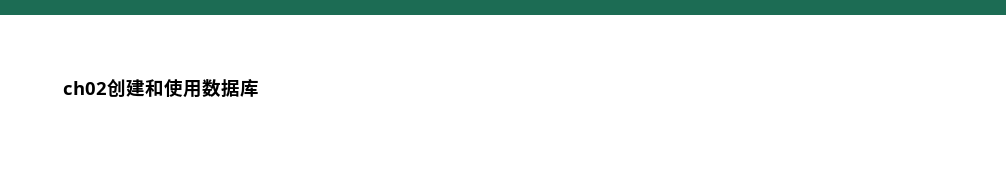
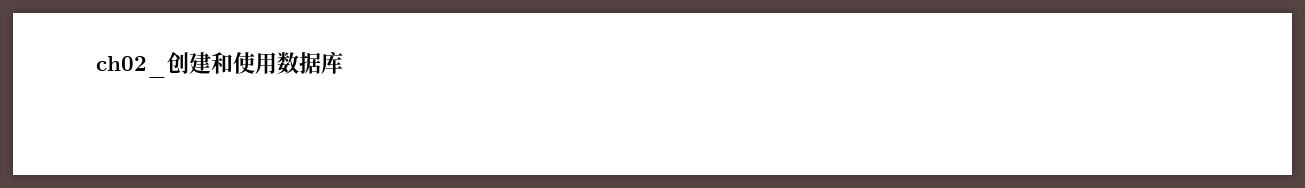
- ch02创建和使用数据库
+ ch02_创建和使用数据库

